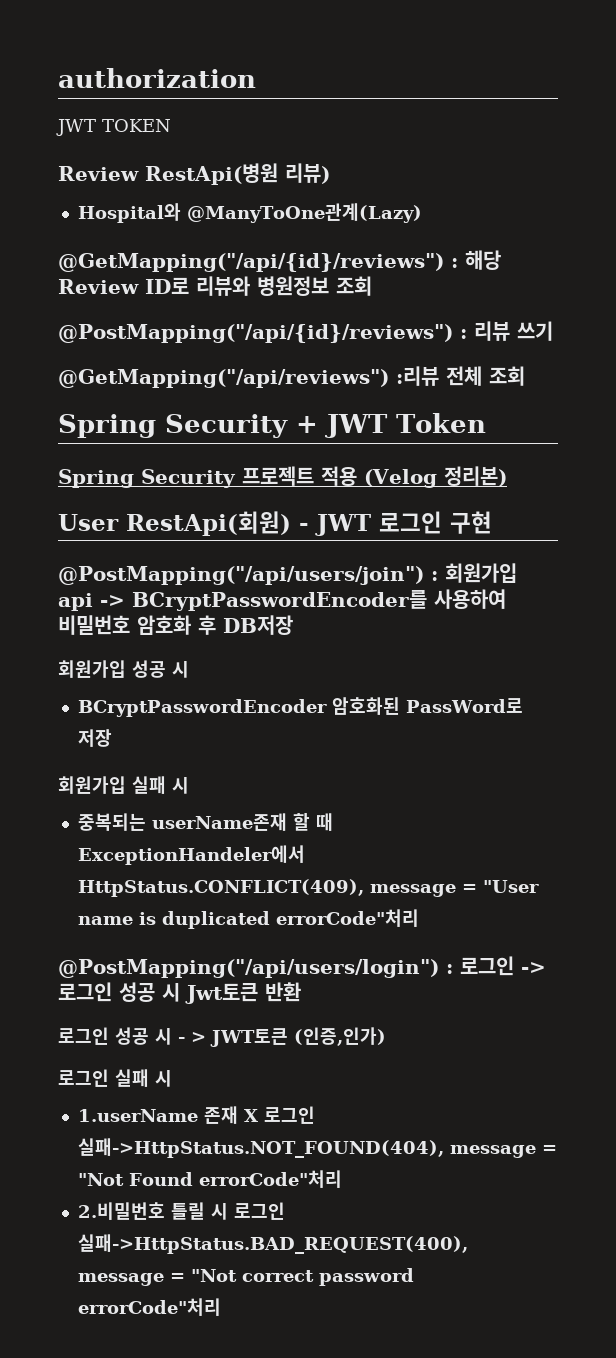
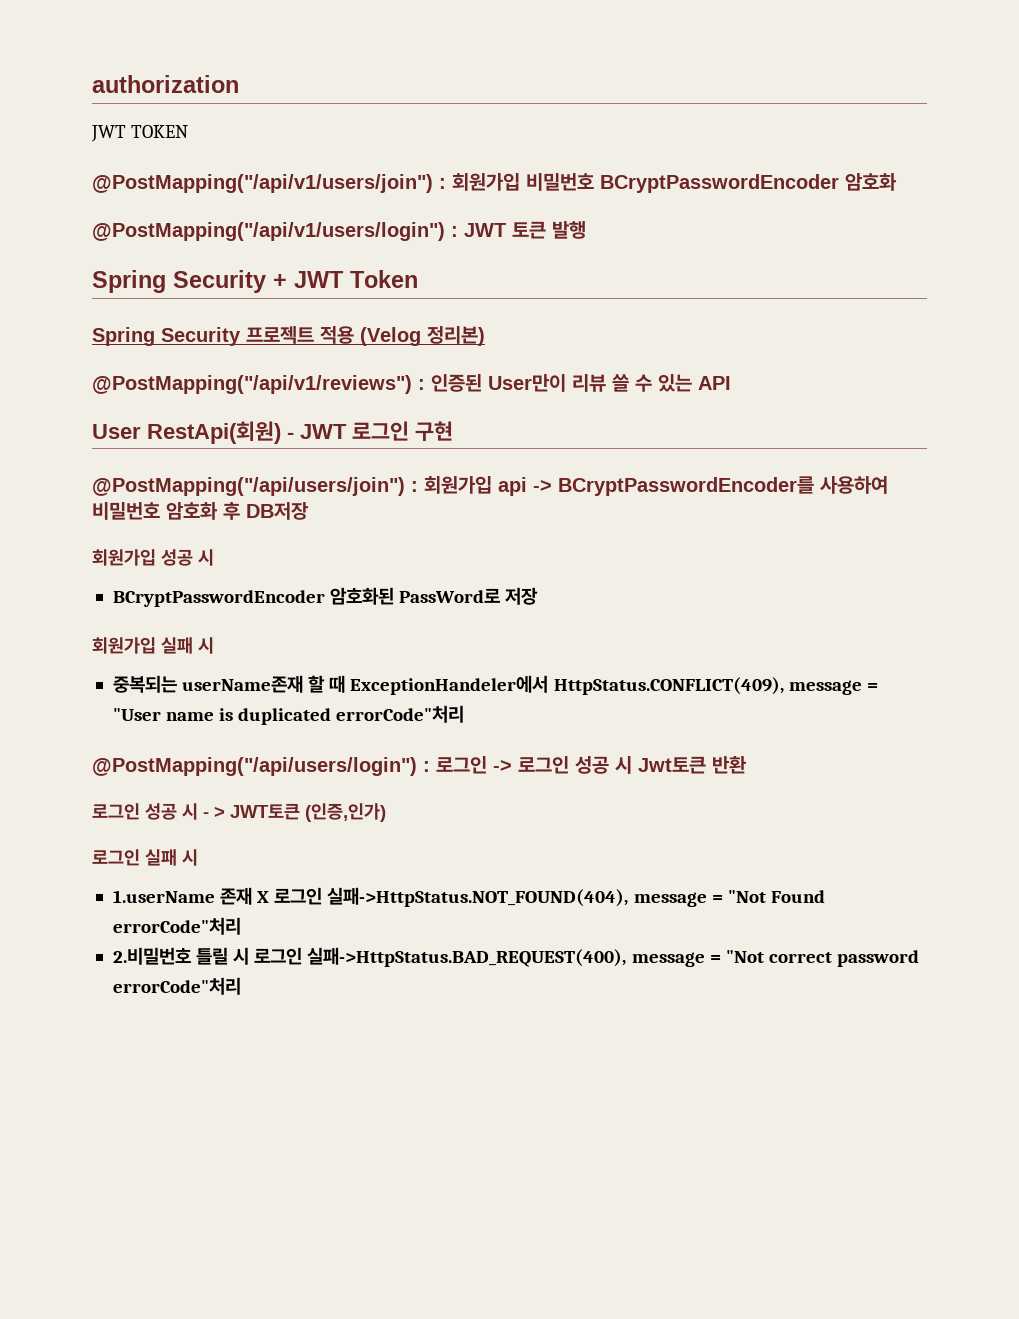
- Review RestApi(병원 리뷰)
- Hospital와 @ManyToOne관계(Lazy)
- @GetMapping("/api/{id}/reviews") : 해당 Review ID로 리뷰와 병원정보 조회
- @PostMapping("/api/{id}/reviews") : 리뷰 쓰기
- @GetMapping("/api/reviews") :리뷰 전체 조회
+ @PostMapping("/api/v1/users/join") : 회원가입 비밀번호 BCryptPasswordEncoder 암호화
+ @PostMapping("/api/v1/users/login") : JWT 토큰 발행
+ @PostMapping("/api/v1/reviews") : 인증된 User만이 리뷰 쓸 수 있는 API

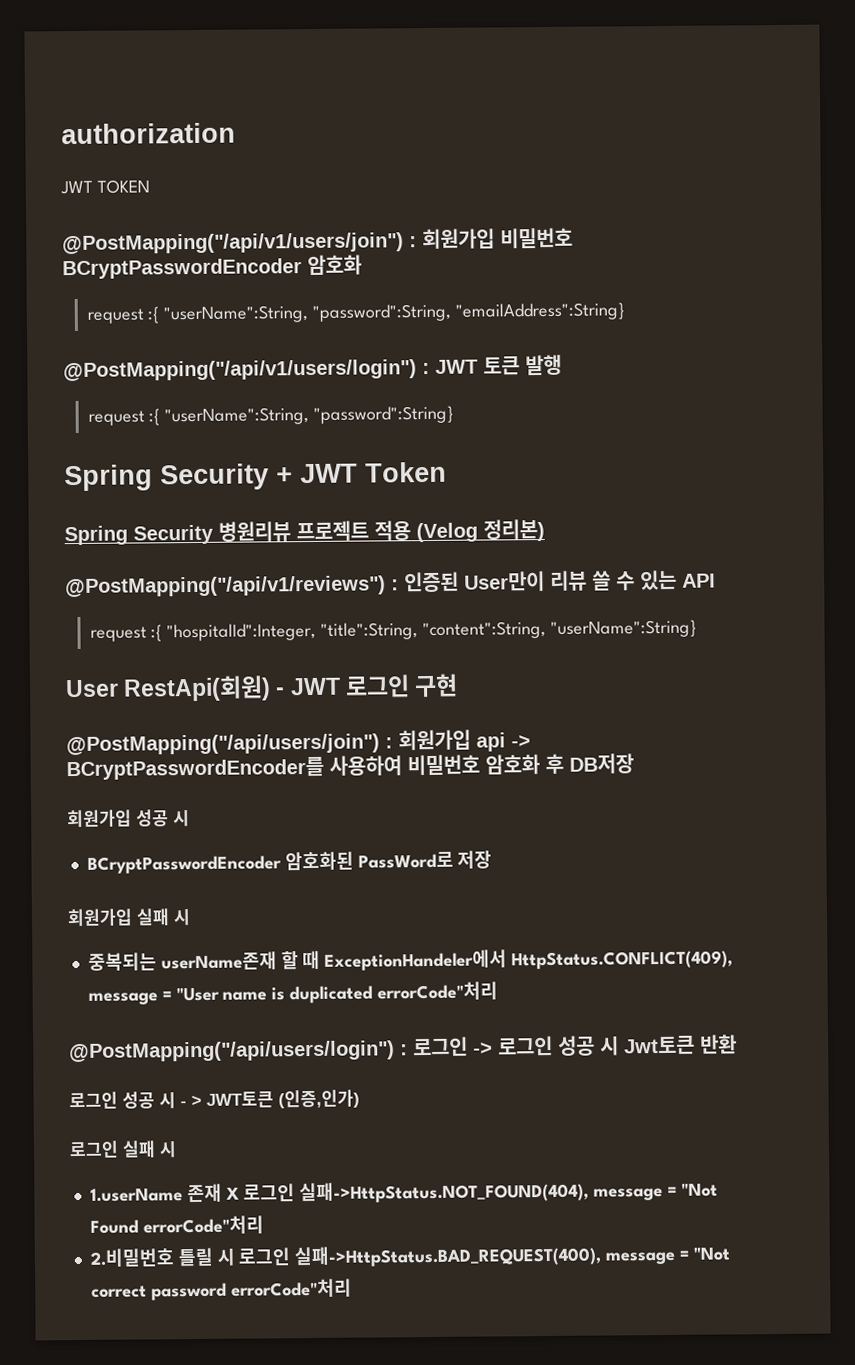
+ request :{ "userName":String, "password":String, "emailAddress":String}
+ request :{ "userName":String, "password":String}
- Spring Security 프로젝트 적용 (Velog 정리본)
+ Spring Security 병원리뷰 프로젝트 적용 (Velog 정리본)
+ request :{ "hospitalId":Integer, "title":String, "content":String, "userName":String}

